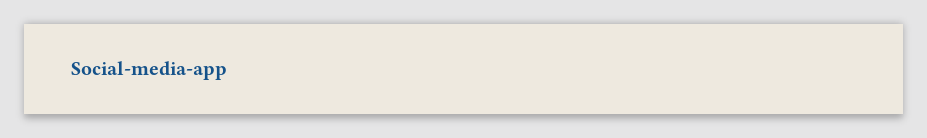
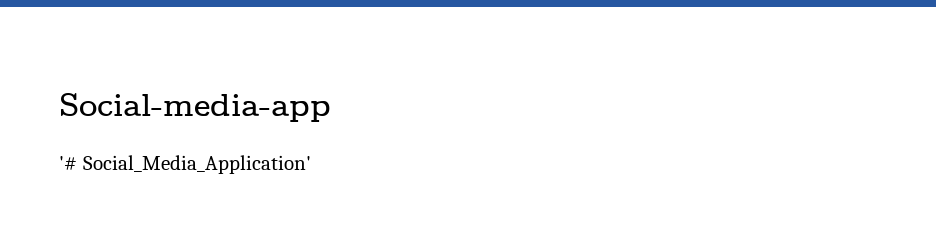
+ '# Social_Media_Application'

